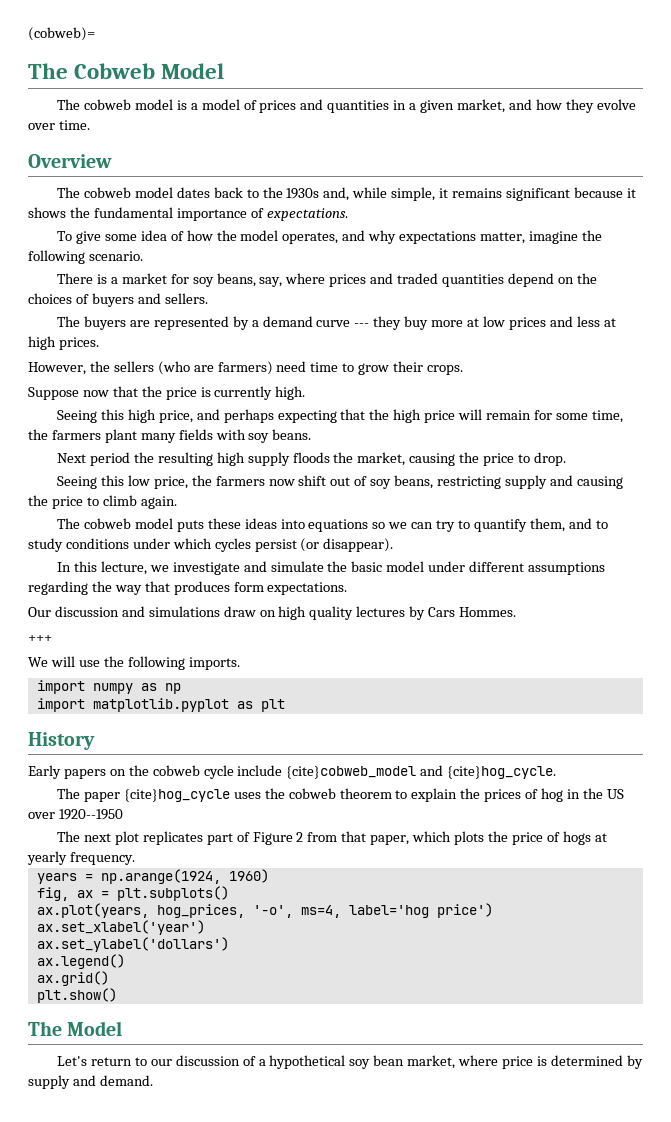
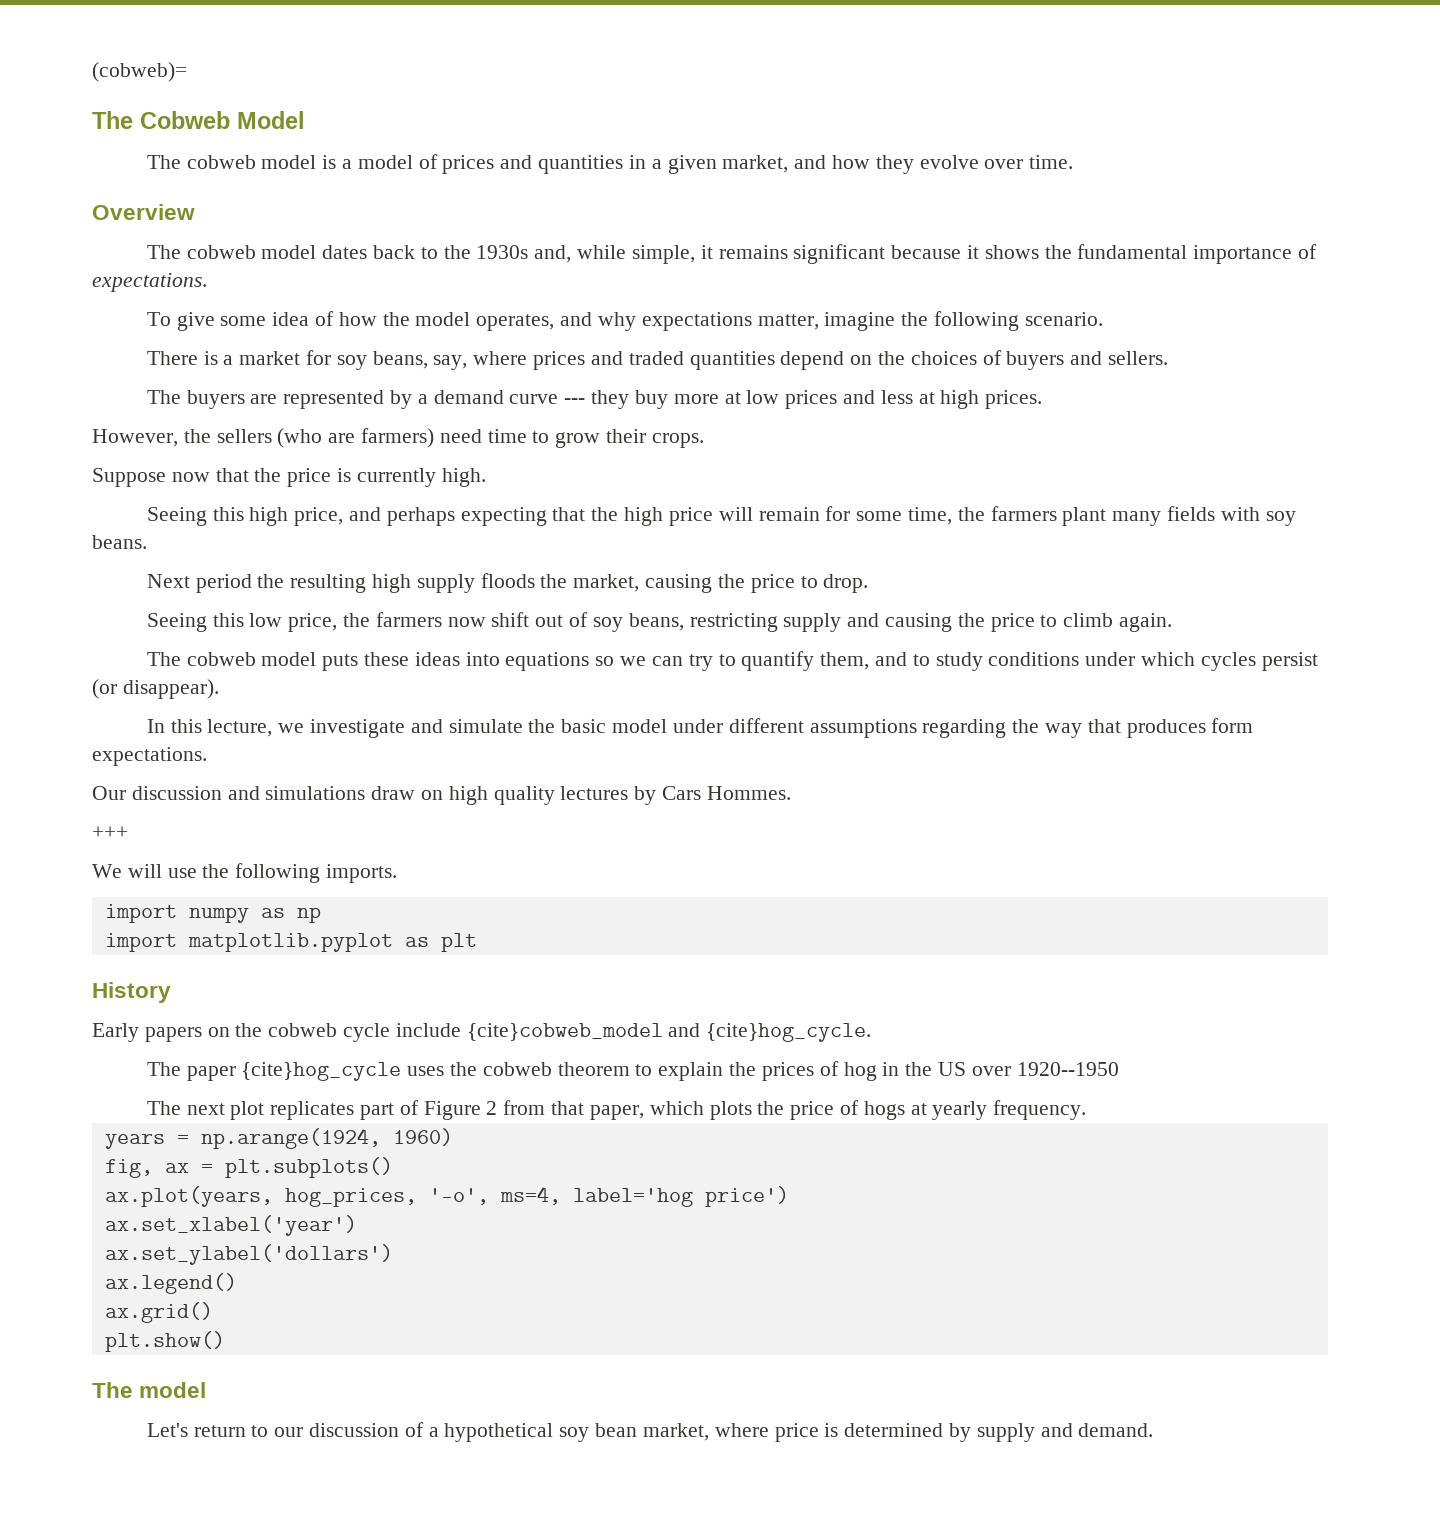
- The Model
+ The model

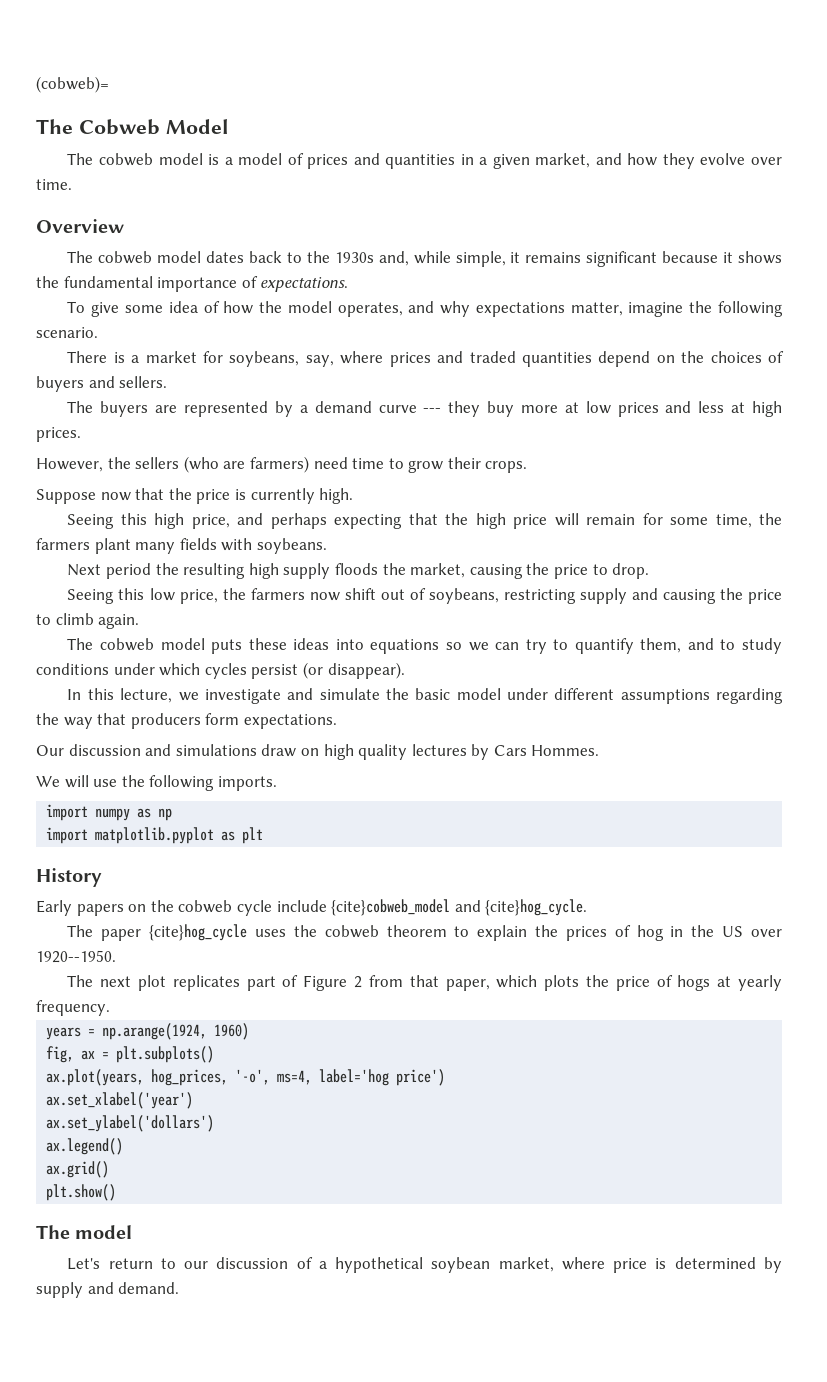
- There is a market for soy beans, say, where prices and traded quantities depend on the choices of buyers and sellers.
+ There is a market for soybeans, say, where prices and traded quantities depend on the choices of buyers and sellers.
- Seeing this high price, and perhaps expecting that the high price will remain for some time, the farmers plant many fields with soy beans.
+ Seeing this high price, and perhaps expecting that the high price will remain for some time, the farmers plant many fields with soybeans.
- Seeing this low price, the farmers now shift out of soy beans, restricting supply and causing the price to climb again.
+ Seeing this low price, the farmers now shift out of soybeans, restricting supply and causing the price to climb again.
- In this lecture, we investigate and simulate the basic model under different assumptions regarding the way that produces form expectations.
+ In this lecture, we investigate and simulate the basic model under different assumptions regarding the way that producers form expectations.
- +++
- The paper {cite}hog_cycle uses the cobweb theorem to explain the prices of hog in the US over 1920--1950
+ The paper {cite}hog_cycle uses the cobweb theorem to explain the prices of hog in the US over 1920--1950.
- Let's return to our discussion of a hypothetical soy bean market, where price is determined by supply and demand.
+ Let's return to our discussion of a hypothetical soybean market, where price is determined by supply and demand.

